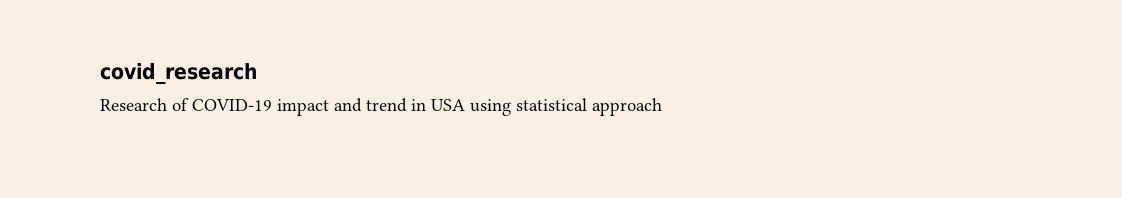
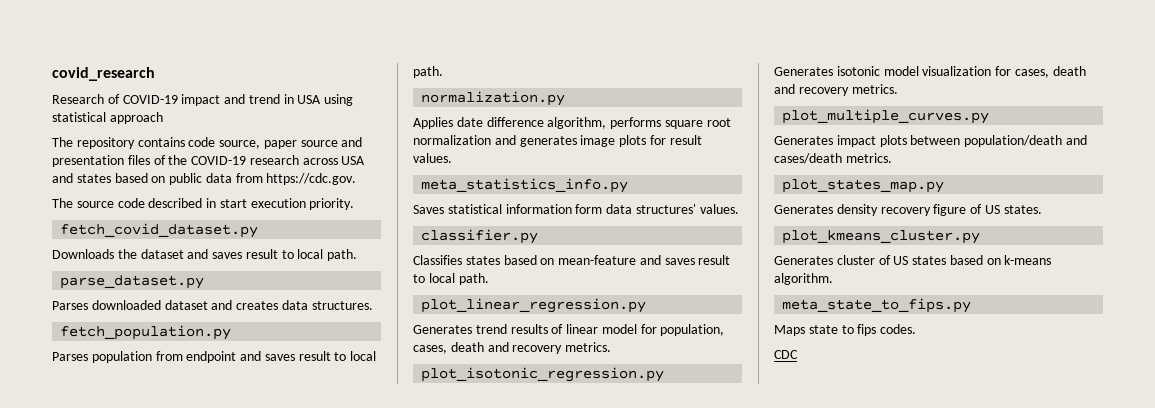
+ The repository contains code source, paper source and presentation files of the COVID-19 research across USA and states based on public data from https://cdc.gov.
+ The source code described in start execution priority.
+ fetch_covid_dataset.py
+ Downloads the dataset and saves result to local path.
+ parse_dataset.py
+ Parses downloaded dataset and creates data structures.
+ fetch_population.py
+ Parses population from endpoint and saves result to local path.
+ normalization.py
+ Applies date difference algorithm, performs square root normalization and generates image plots for result values.
+ meta_statistics_info.py
+ Saves statistical information form data structures' values.
+ classifier.py
+ Classifies states based on mean-feature and saves result to local path.
+ plot_linear_regression.py
+ Generates trend results of linear model for population, cases, death and recovery metrics.
+ plot_isotonic_regression.py
+ Generates isotonic model visualization for cases, death and recovery metrics.
+ plot_multiple_curves.py
+ Generates impact plots between population/death and cases/death metrics.
+ plot_states_map.py
+ Generates density recovery figure of US states.
+ plot_kmeans_cluster.py
+ Generates cluster of US states based on k-means algorithm.
+ meta_state_to_fips.py
+ Maps state to fips codes.
+ CDC

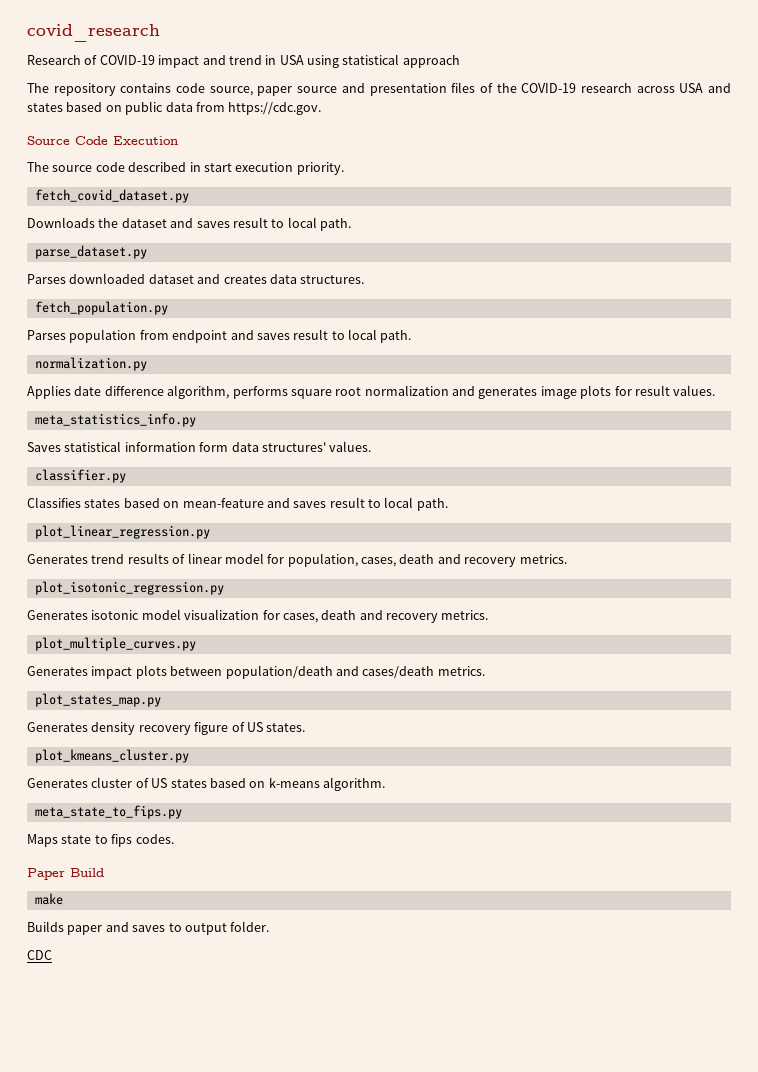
+ Source Code Execution
+ Paper Build
+ make
+ Builds paper and saves to output folder.

